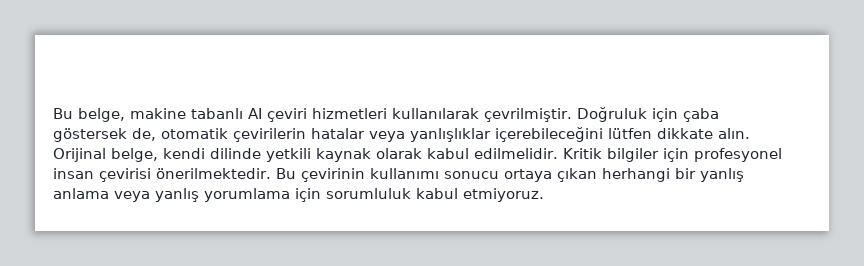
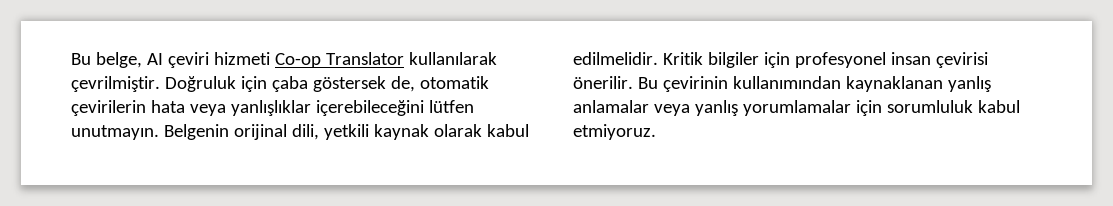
- Bu belge, makine tabanlı AI çeviri hizmetleri kullanılarak çevrilmiştir.
+ Bu belge, AI çeviri hizmeti Co-op Translator kullanılarak çevrilmiştir.
- Doğruluk için çaba göstersek de, otomatik çevirilerin hatalar veya yanlışlıklar içerebileceğini lütfen dikkate alın. Orijinal belge, kendi dilinde yetkili kaynak olarak kabul edilmelidir.
+ Doğruluk için çaba göstersek de, otomatik çevirilerin hata veya yanlışlıklar içerebileceğini lütfen unutmayın. Belgenin orijinal dili, yetkili kaynak olarak kabul edilmelidir.
- Kritik bilgiler için profesyonel insan çevirisi önerilmektedir.
+ Kritik bilgiler için profesyonel insan çevirisi önerilir.
- Bu çevirinin kullanımı sonucu ortaya çıkan herhangi bir yanlış anlama veya yanlış yorumlama için sorumluluk kabul etmiyoruz.
+ Bu çevirinin kullanımından kaynaklanan yanlış anlamalar veya yanlış yorumlamalar için sorumluluk kabul etmiyoruz.

